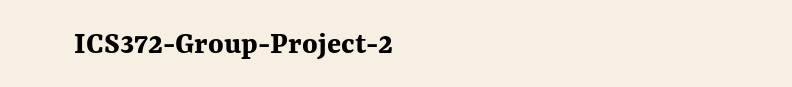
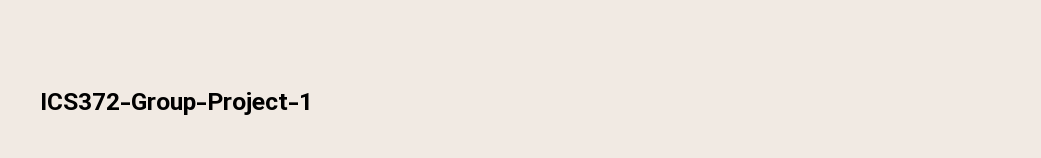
- ICS372-Group-Project-2
+ ICS372-Group-Project-1

